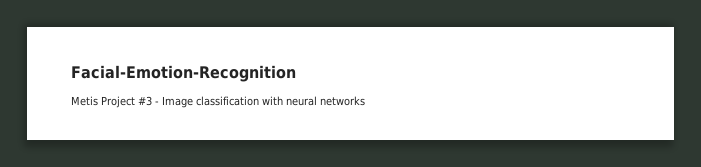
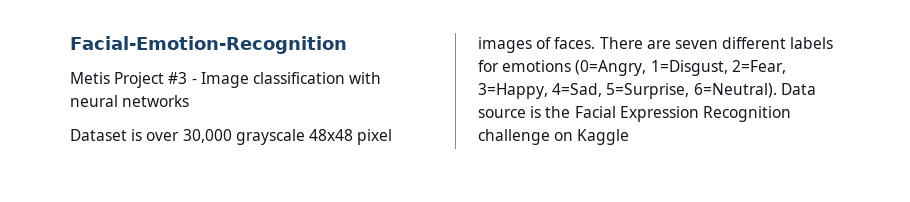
+ Dataset is over 30,000 grayscale 48x48 pixel images of faces. There are seven different labels for emotions (0=Angry, 1=Disgust, 2=Fear, 3=Happy, 4=Sad, 5=Surprise, 6=Neutral). Data source is the Facial Expression Recognition challenge on Kaggle

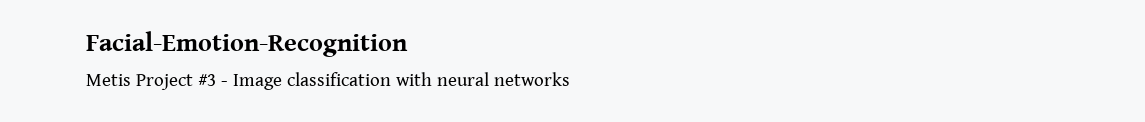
- Dataset is over 30,000 grayscale 48x48 pixel images of faces. There are seven different labels for emotions (0=Angry, 1=Disgust, 2=Fear, 3=Happy, 4=Sad, 5=Surprise, 6=Neutral). Data source is the Facial Expression Recognition challenge on Kaggle

